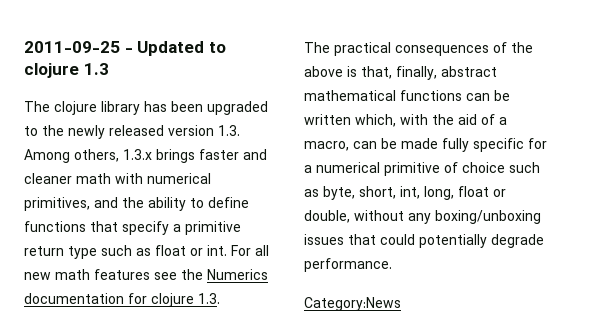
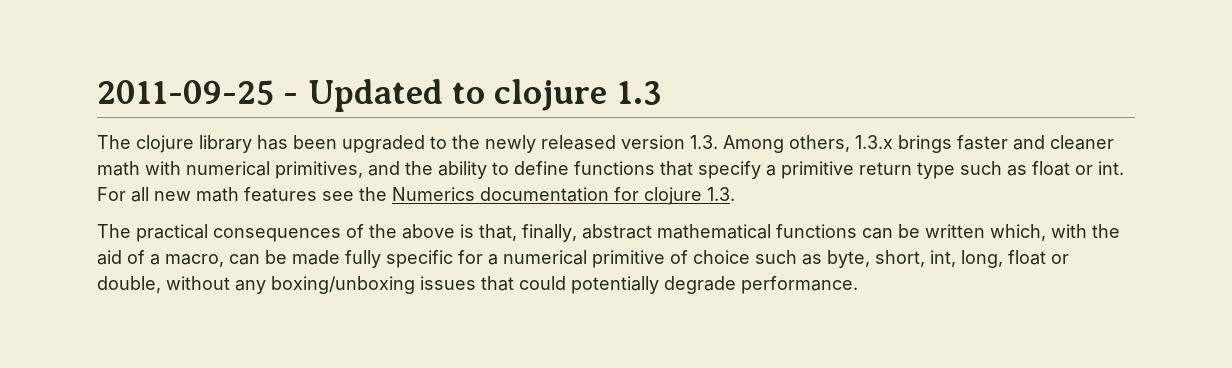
- Category:News

